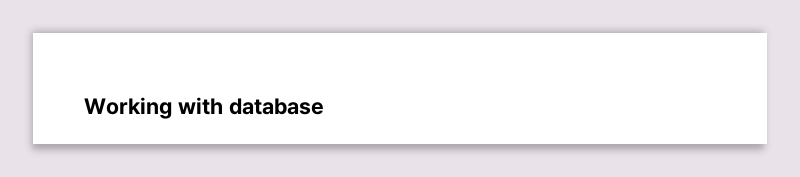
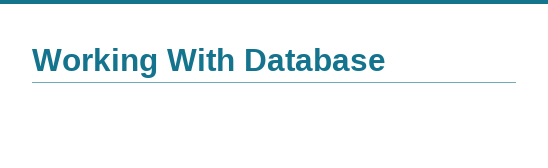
- Working with database
+ Working With Database

